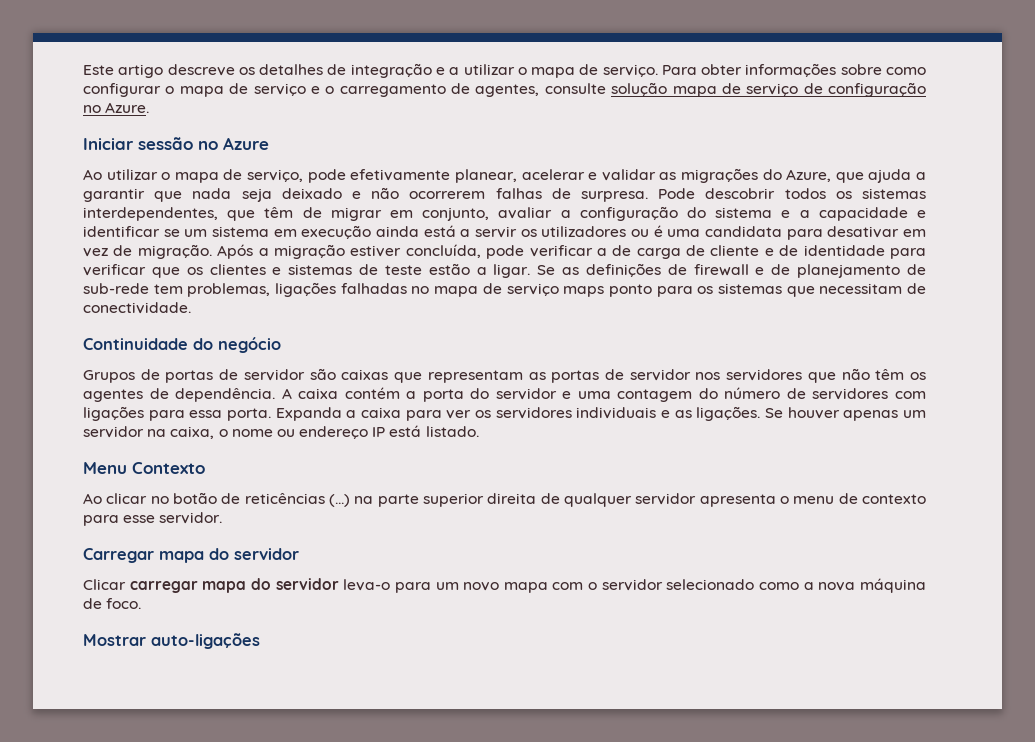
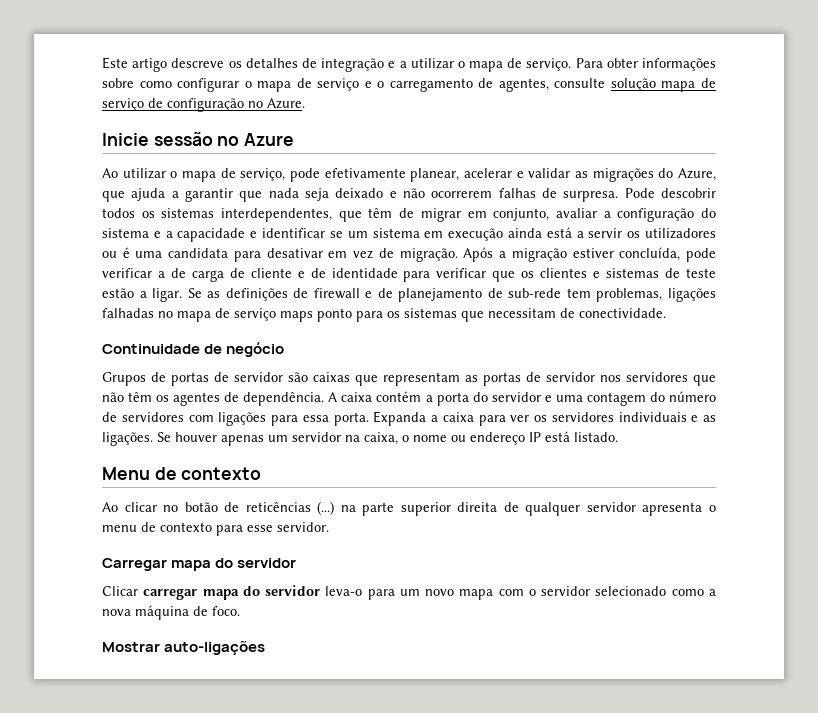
- Iniciar sessão no Azure
+ Inicie sessão no Azure
- Continuidade do negócio
+ Continuidade de negócio
- Menu Contexto
+ Menu de contexto

